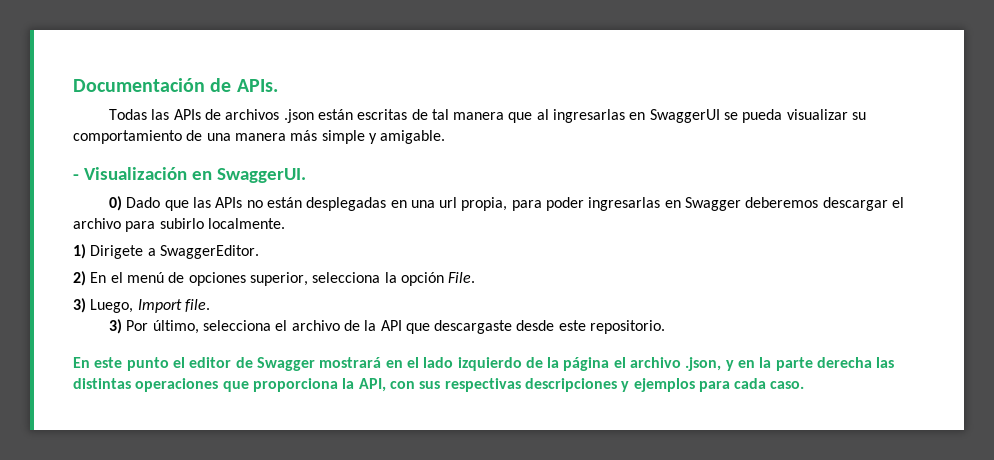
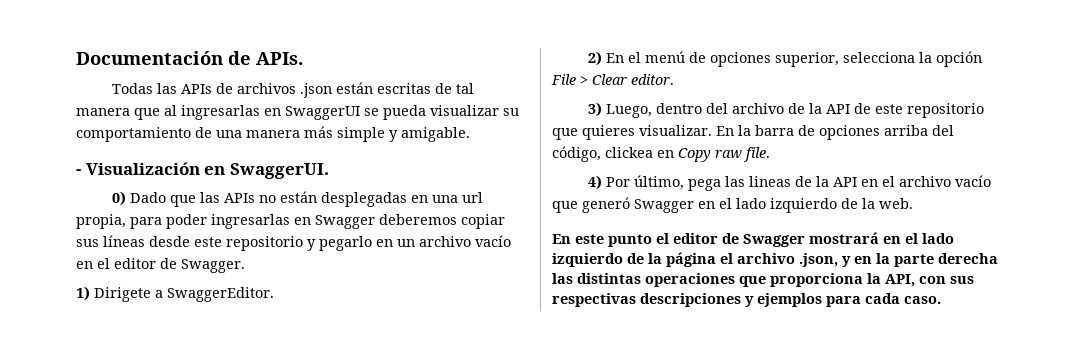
- 0) Dado que las APIs no están desplegadas en una url propia, para poder ingresarlas en Swagger deberemos descargar el archivo para subirlo localmente.
+ 0) Dado que las APIs no están desplegadas en una url propia, para poder ingresarlas en Swagger deberemos copiar sus líneas desde este repositorio y pegarlo en un archivo vacío en el editor de Swagger.
- 2) En el menú de opciones superior, selecciona la opción File.
- 3) Luego, Import file.
- 3) Por último, selecciona el archivo de la API que descargaste desde este repositorio.
+ 2) En el menú de opciones superior, selecciona la opción File > Clear editor.
+ 3) Luego, dentro del archivo de la API de este repositorio que quieres visualizar. En la barra de opciones arriba del código, clickea en Copy raw file.
+ 4) Por último, pega las lineas de la API en el archivo vacío que generó Swagger en el lado izquierdo de la web.

